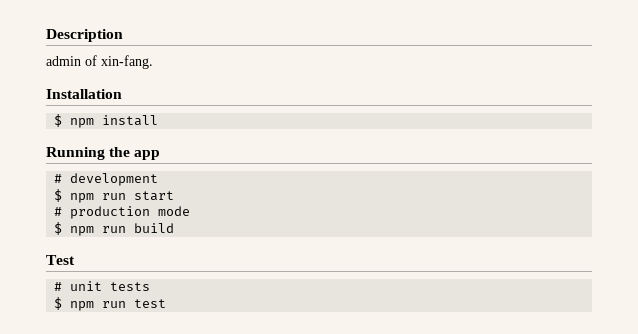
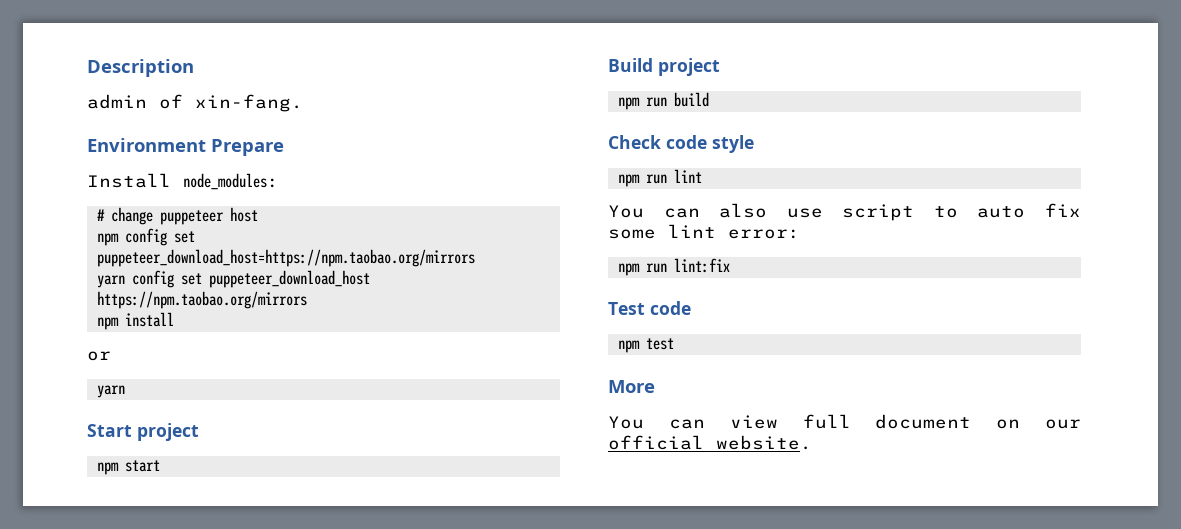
- Installation
- $ npm install
- Running the app
- # development
- $ npm run start
- # production mode
- $ npm run build
- Test
- # unit tests
- $ npm run test
+ Environment Prepare
+ Install node_modules:
+ # change puppeteer host
+ npm config set puppeteer_download_host=https://npm.taobao.org/mirrors
+ yarn config set puppeteer_download_host https://npm.taobao.org/mirrors
+ npm install
+ or
+ yarn
+ Start project
+ npm start
+ Build project
+ npm run build
+ Check code style
+ npm run lint
+ You can also use script to auto fix some lint error:
+ npm run lint:fix
+ Test code
+ npm test
+ More
+ You can view full document on our official website.

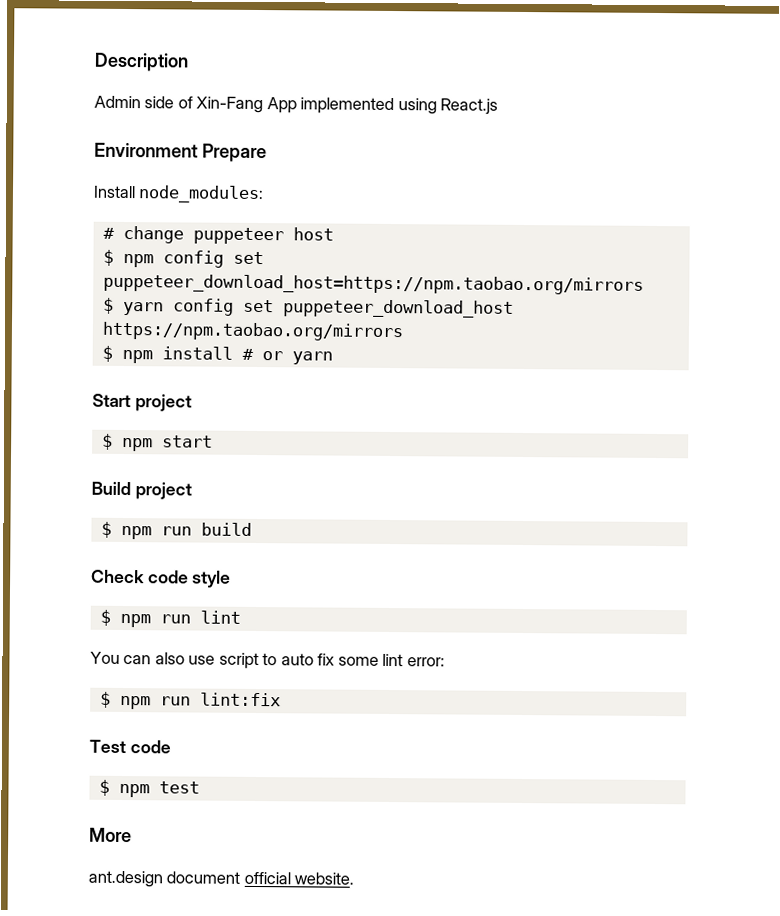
- admin of xin-fang.
+ Admin side of Xin-Fang App implemented using React.js
- npm config set puppeteer_download_host=https://npm.taobao.org/mirrors
+ $ npm config set puppeteer_download_host=https://npm.taobao.org/mirrors
- yarn config set puppeteer_download_host https://npm.taobao.org/mirrors
+ $ yarn config set puppeteer_download_host https://npm.taobao.org/mirrors
- npm install
- or
- yarn
+ $ npm install # or yarn
- npm start
+ $ npm start
- npm run build
+ $ npm run build
- npm run lint
+ $ npm run lint
- npm run lint:fix
+ $ npm run lint:fix
- npm test
+ $ npm test
- You can view full document on our official website.
+ ant.design document official website.

